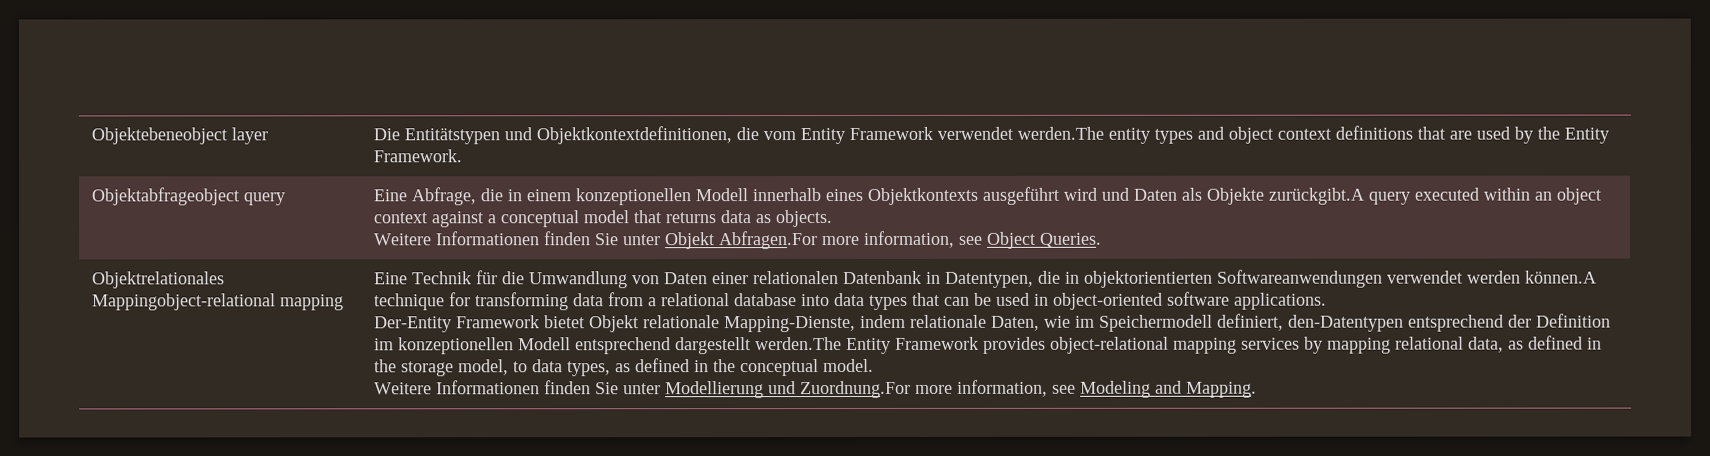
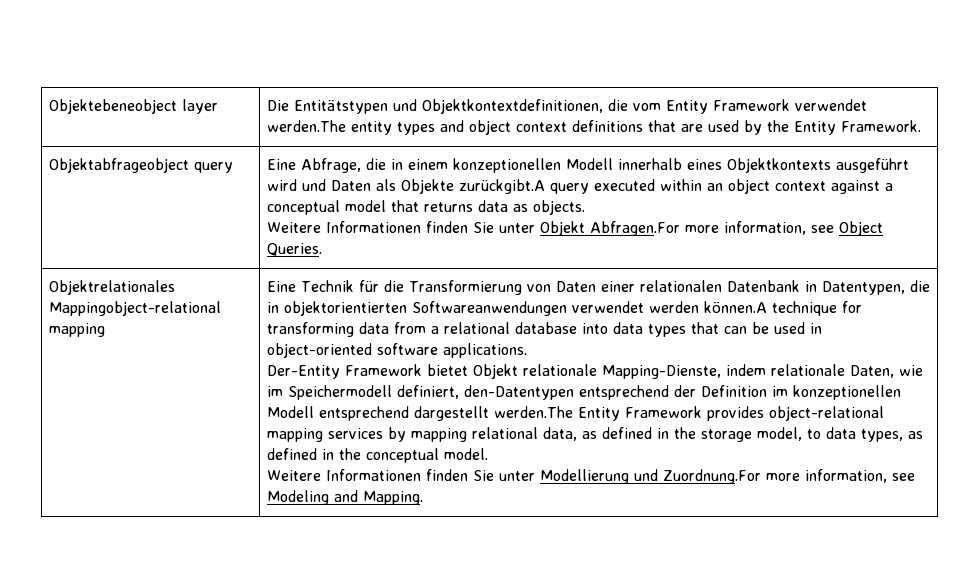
- Eine Technik für die Umwandlung von Daten einer relationalen Datenbank in Datentypen, die in objektorientierten Softwareanwendungen verwendet werden können.A technique for transforming data from a relational database into data types that can be used in object-oriented software applications.
+ Eine Technik für die Transformierung von Daten einer relationalen Datenbank in Datentypen, die in objektorientierten Softwareanwendungen verwendet werden können.A technique for transforming data from a relational database into data types that can be used in object-oriented software applications.

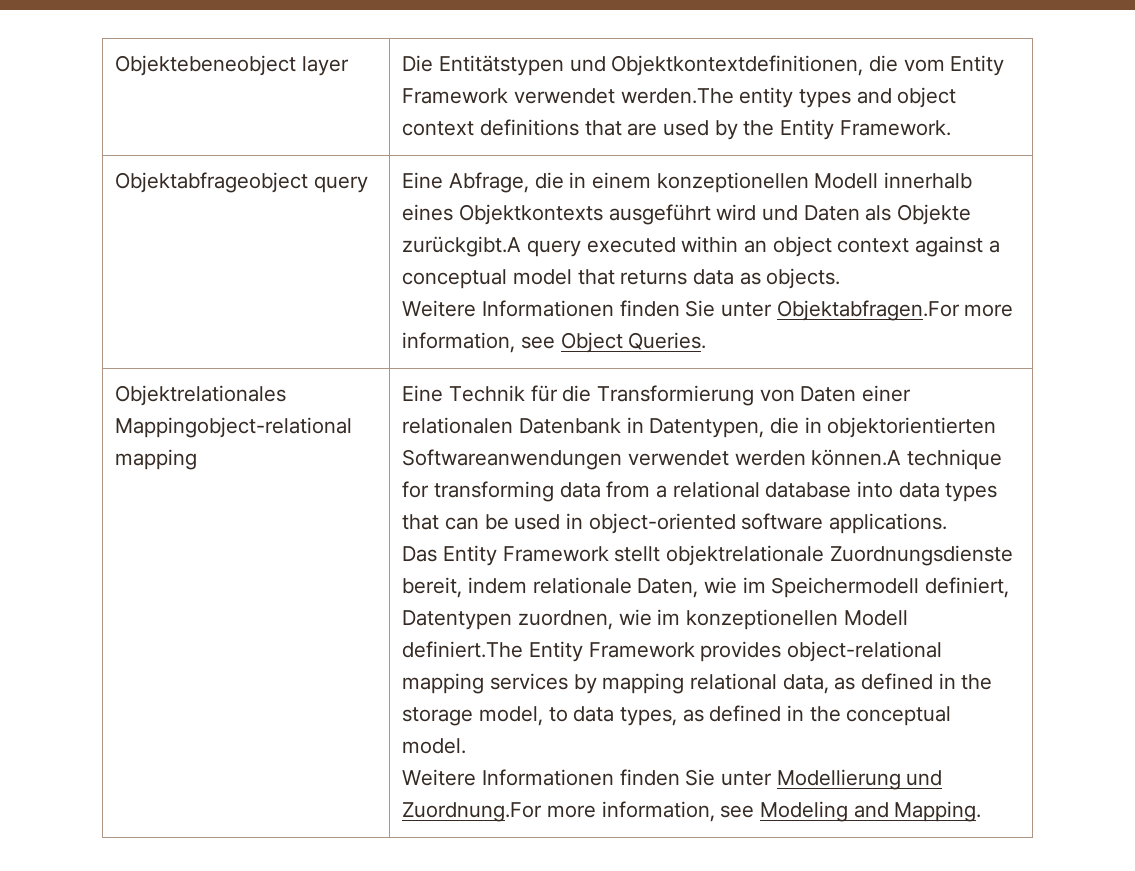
- Weitere Informationen finden Sie unter Objekt Abfragen.For more information, see Object Queries.
+ Weitere Informationen finden Sie unter Objektabfragen.For more information, see Object Queries.
- Der-Entity Framework bietet Objekt relationale Mapping-Dienste, indem relationale Daten, wie im Speichermodell definiert, den-Datentypen entsprechend der Definition im konzeptionellen Modell entsprechend dargestellt werden.The Entity Framework provides object-relational mapping services by mapping relational data, as defined in the storage model, to data types, as defined in the conceptual model.
+ Das Entity Framework stellt objektrelationale Zuordnungsdienste bereit, indem relationale Daten, wie im Speichermodell definiert, Datentypen zuordnen, wie im konzeptionellen Modell definiert.The Entity Framework provides object-relational mapping services by mapping relational data, as defined in the storage model, to data types, as defined in the conceptual model.

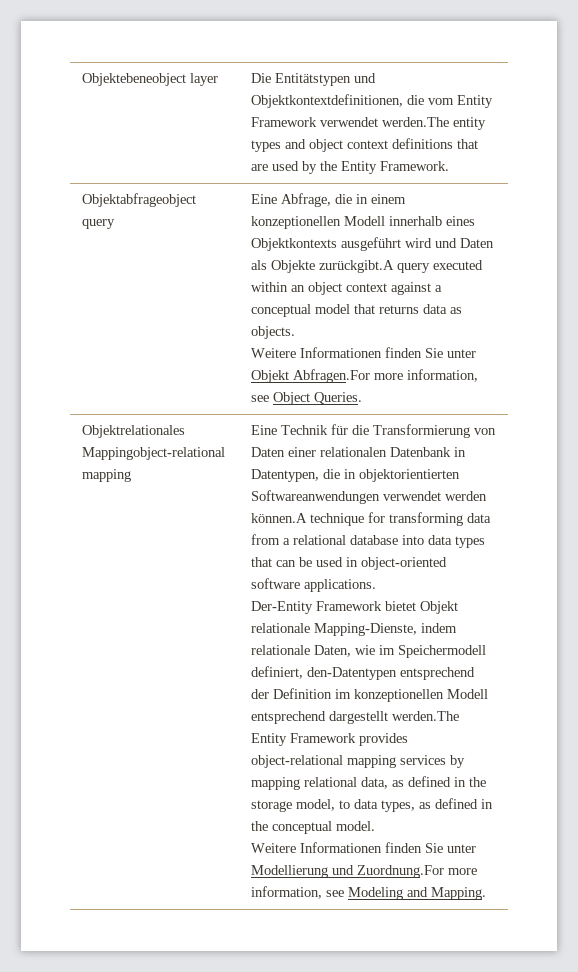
- Weitere Informationen finden Sie unter Objektabfragen.For more information, see Object Queries.
+ Weitere Informationen finden Sie unter Objekt Abfragen.For more information, see Object Queries.
- Das Entity Framework stellt objektrelationale Zuordnungsdienste bereit, indem relationale Daten, wie im Speichermodell definiert, Datentypen zuordnen, wie im konzeptionellen Modell definiert.The Entity Framework provides object-relational mapping services by mapping relational data, as defined in the storage model, to data types, as defined in the conceptual model.
+ Der-Entity Framework bietet Objekt relationale Mapping-Dienste, indem relationale Daten, wie im Speichermodell definiert, den-Datentypen entsprechend der Definition im konzeptionellen Modell entsprechend dargestellt werden.The Entity Framework provides object-relational mapping services by mapping relational data, as defined in the storage model, to data types, as defined in the conceptual model.

